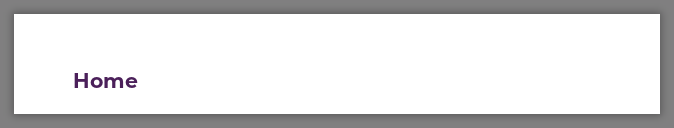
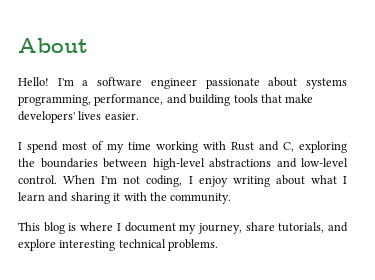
- Home
+ About
+ Hello! I'm a software engineer passionate about systems programming, performance, and building tools that make developers' lives easier.
+ I spend most of my time working with Rust and C, exploring the boundaries between high-level abstractions and low-level control. When I'm not coding, I enjoy writing about what I learn and sharing it with the community.
+ This blog is where I document my journey, share tutorials, and explore interesting technical problems.

